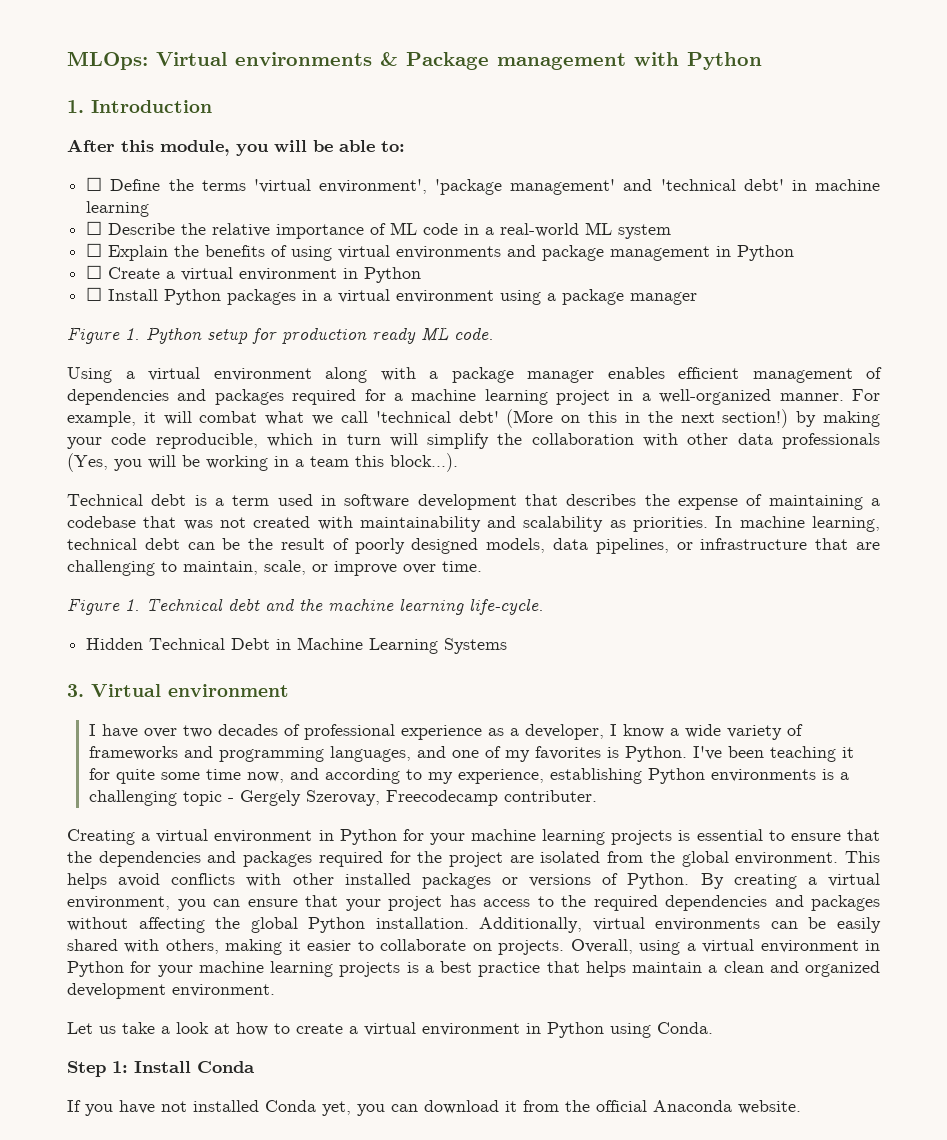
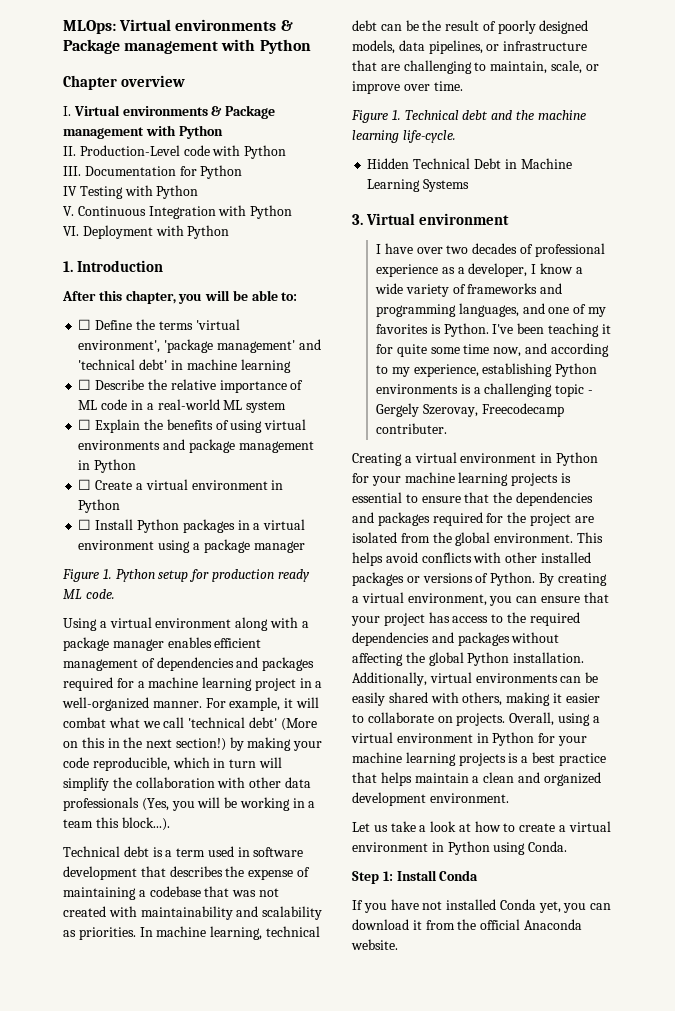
+ Chapter overview
+ I. Virtual environments & Package management with Python
+ II. Production-Level code with Python
+ III. Documentation for Python
+ IV Testing with Python
+ V. Continuous Integration with Python
+ VI. Deployment with Python
- After this module, you will be able to:
+ After this chapter, you will be able to:

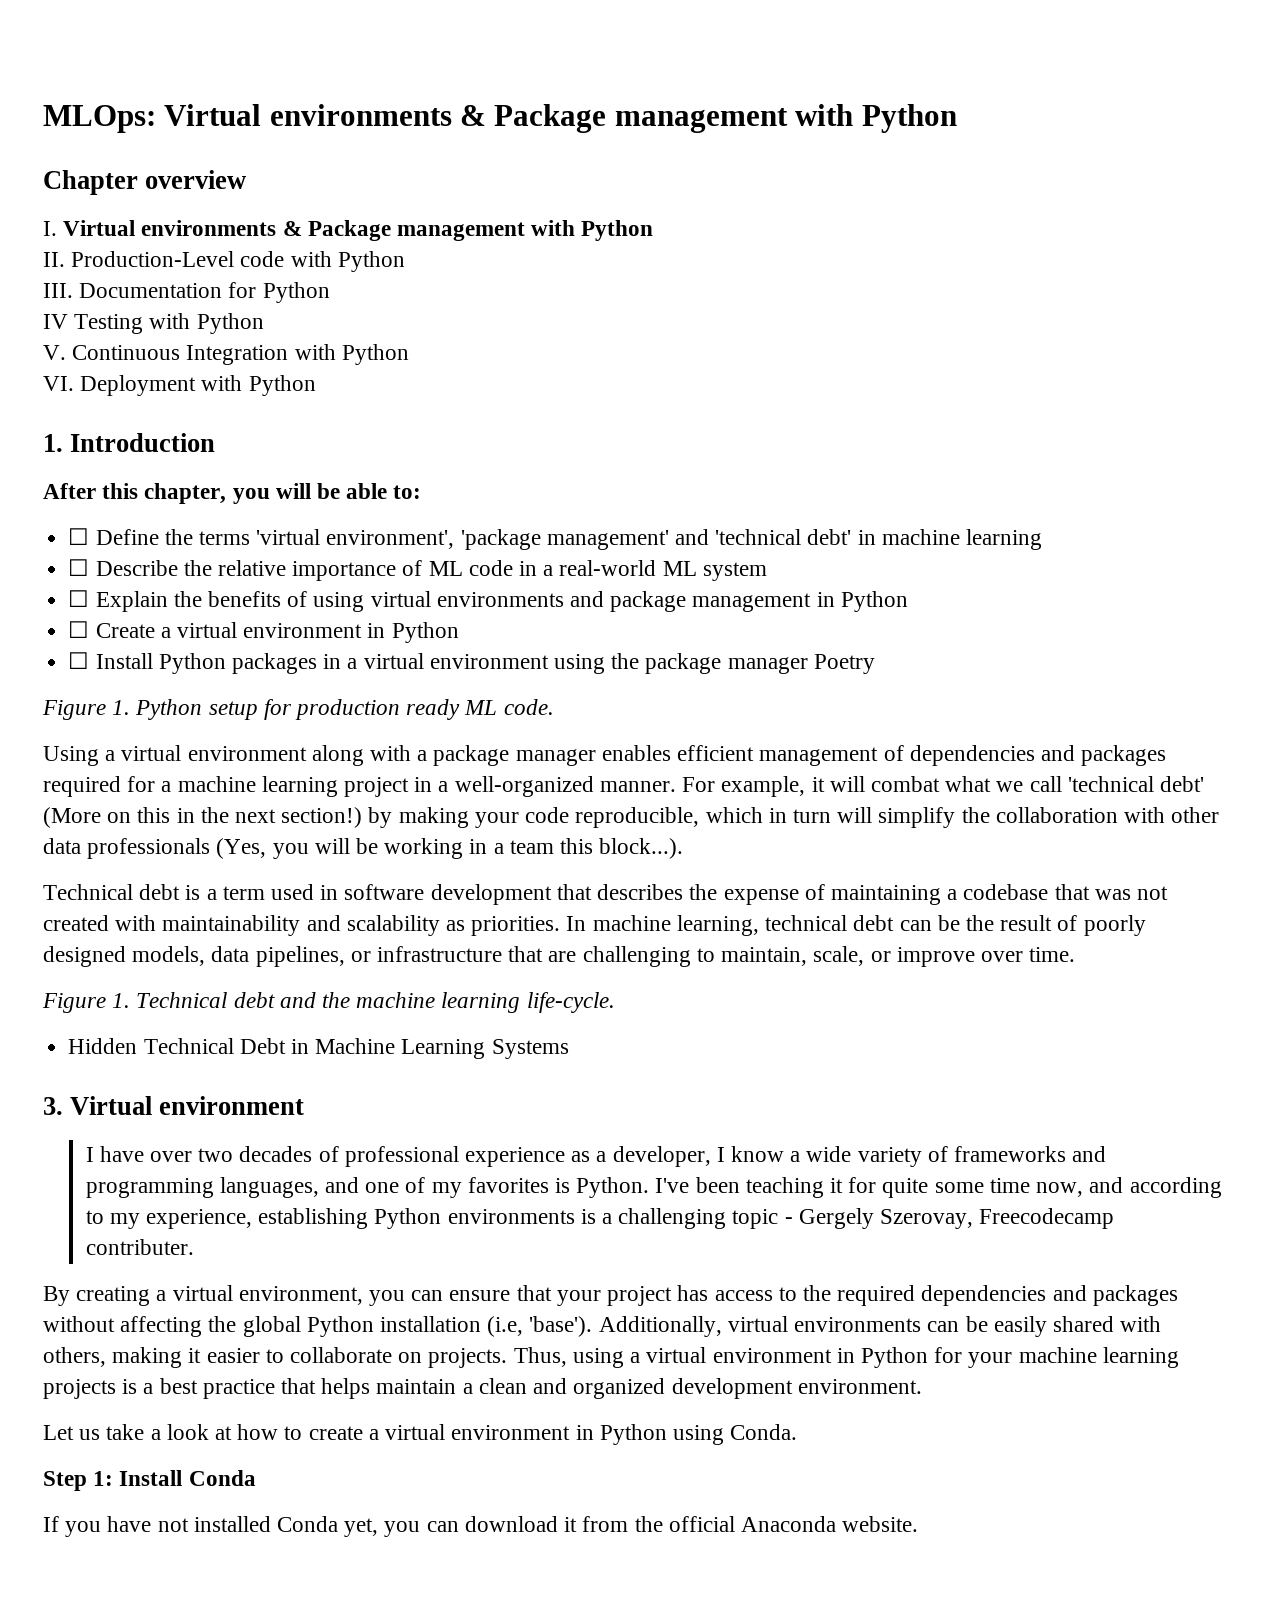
- ☐ Install Python packages in a virtual environment using a package manager
+ ☐ Install Python packages in a virtual environment using the package manager Poetry
- Creating a virtual environment in Python for your machine learning projects is essential to ensure that the dependencies and packages required for the project are isolated from the global environment. This helps avoid conflicts with other installed packages or versions of Python. By creating a virtual environment, you can ensure that your project has access to the required dependencies and packages without affecting the global Python installation.
+ By creating a virtual environment, you can ensure that your project has access to the required dependencies and packages without affecting the global Python installation (i.e, 'base').
- Overall, using a virtual environment in Python for your machine learning projects is a best practice that helps maintain a clean and organized development environment.
+ Thus, using a virtual environment in Python for your machine learning projects is a best practice that helps maintain a clean and organized development environment.

